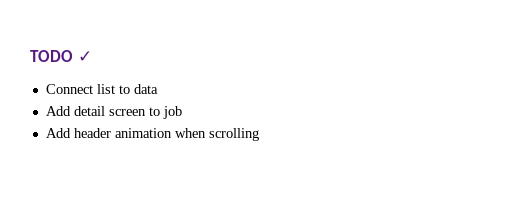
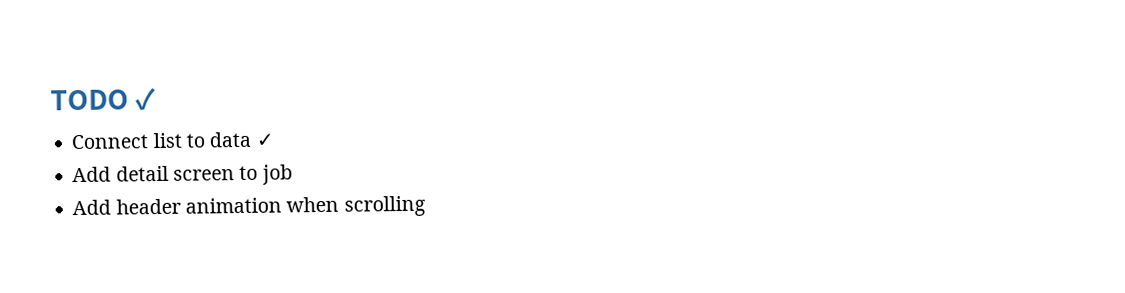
- Connect list to data
+ Connect list to data ✓

